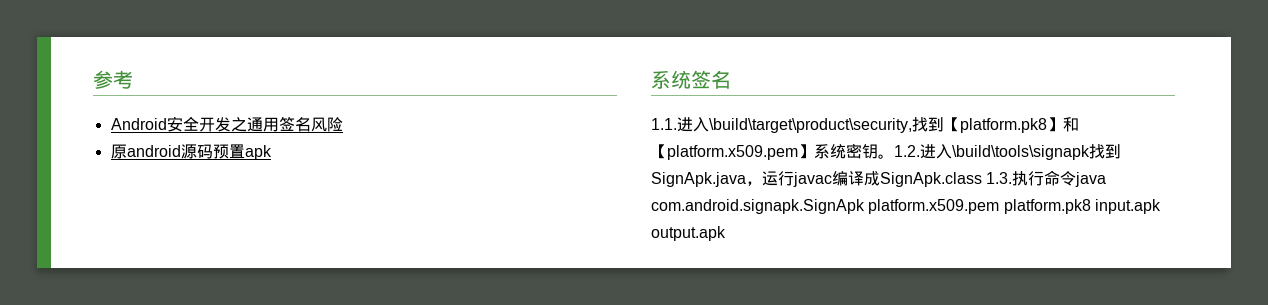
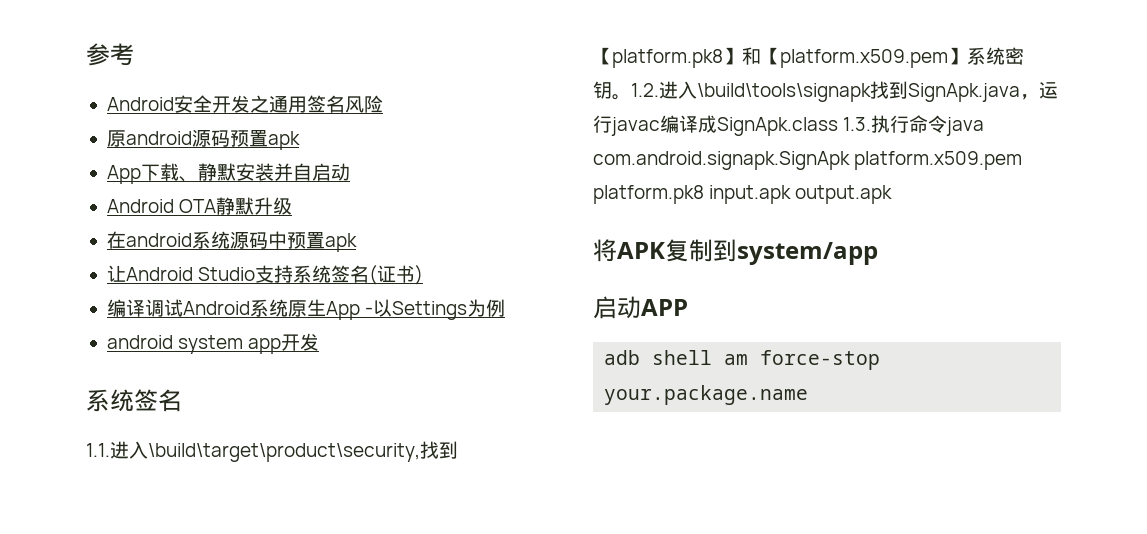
+ App下载、静默安装并自启动
+ Android OTA静默升级
+ 在android系统源码中预置apk
+ 让Android Studio支持系统签名(证书)
+ 编译调试Android系统原生App -以Settings为例
+ android system app开发
+ 将APK复制到system/app
+ 启动APP
+ adb shell am force-stop your.package.name

